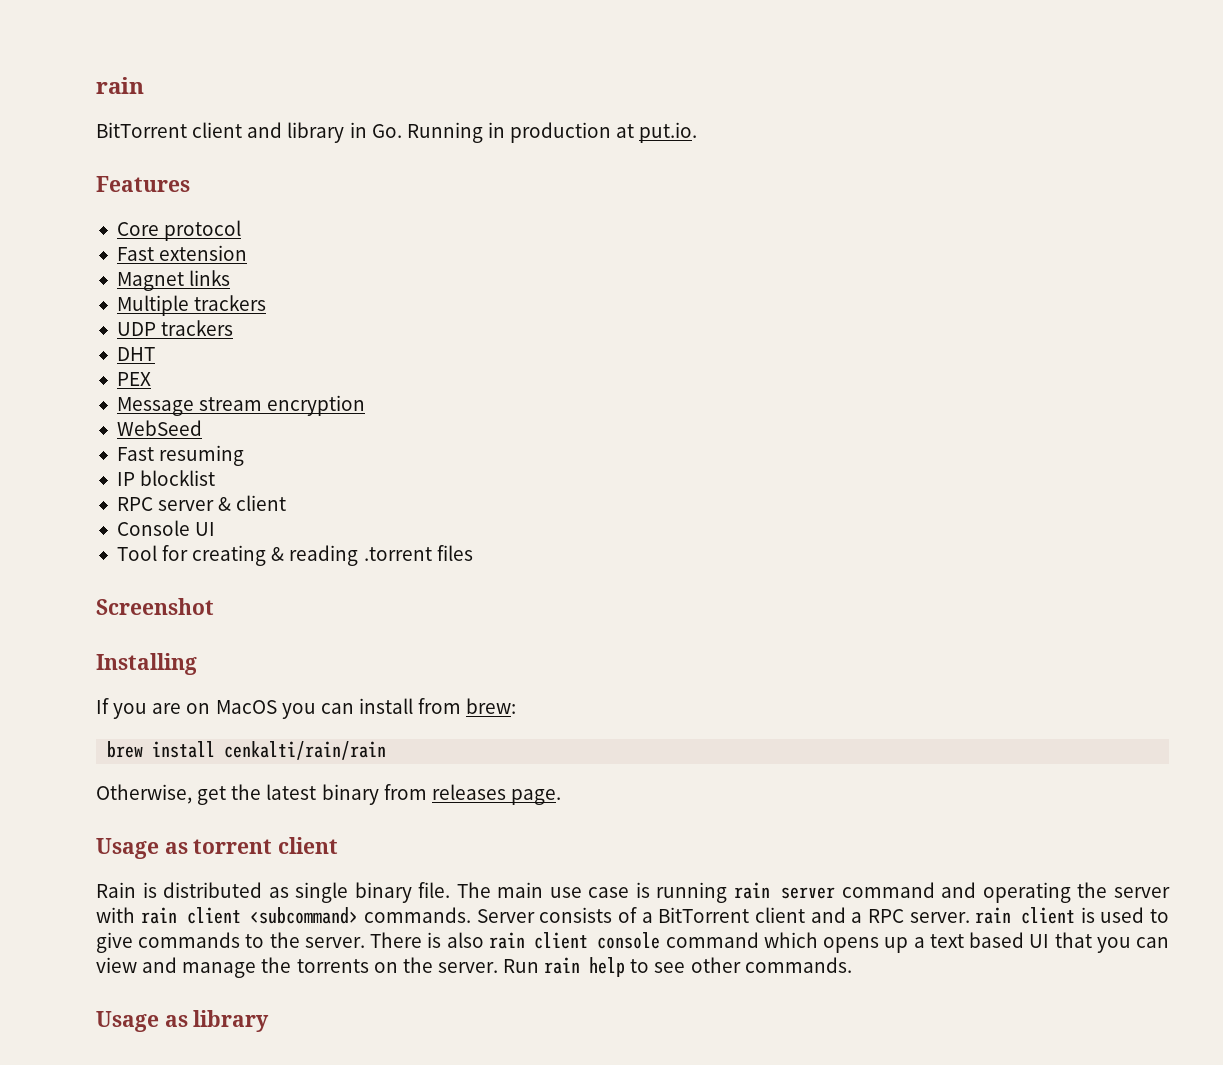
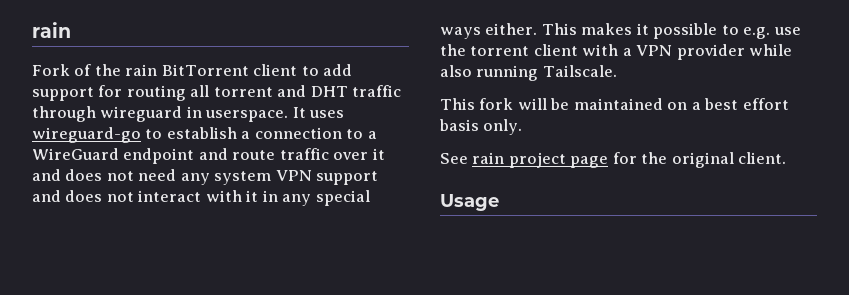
- BitTorrent client and library in Go. Running in production at put.io.
- Features
- Core protocol
- Fast extension
- Magnet links
- Multiple trackers
- UDP trackers
- DHT
- PEX
- Message stream encryption
- WebSeed
- Fast resuming
- IP blocklist
- RPC server & client
- Console UI
- Tool for creating & reading .torrent files
- Screenshot
- Installing
- If you are on MacOS you can install from brew:
- brew install cenkalti/rain/rain
- Otherwise, get the latest binary from releases page.
- Usage as torrent client
- Rain is distributed as single binary file. The main use case is running rain server command and operating the server with rain client <subcommand> commands. Server consists of a BitTorrent client and a RPC server. rain client is used to give commands to the server. There is also rain client console command which opens up a text based UI that you can view and manage the torrents on the server. Run rain help to see other commands.
- Usage as library
+ Fork of the rain BitTorrent client to add support for routing all torrent and DHT traffic through wireguard in userspace. It uses wireguard-go to establish a connection to a WireGuard endpoint and route traffic over it and does not need any system VPN support and does not interact with it in any special ways either. This makes it possible to e.g. use the torrent client with a VPN provider while also running Tailscale.
+ This fork will be maintained on a best effort basis only.
+ See rain project page for the original client.
+ Usage

